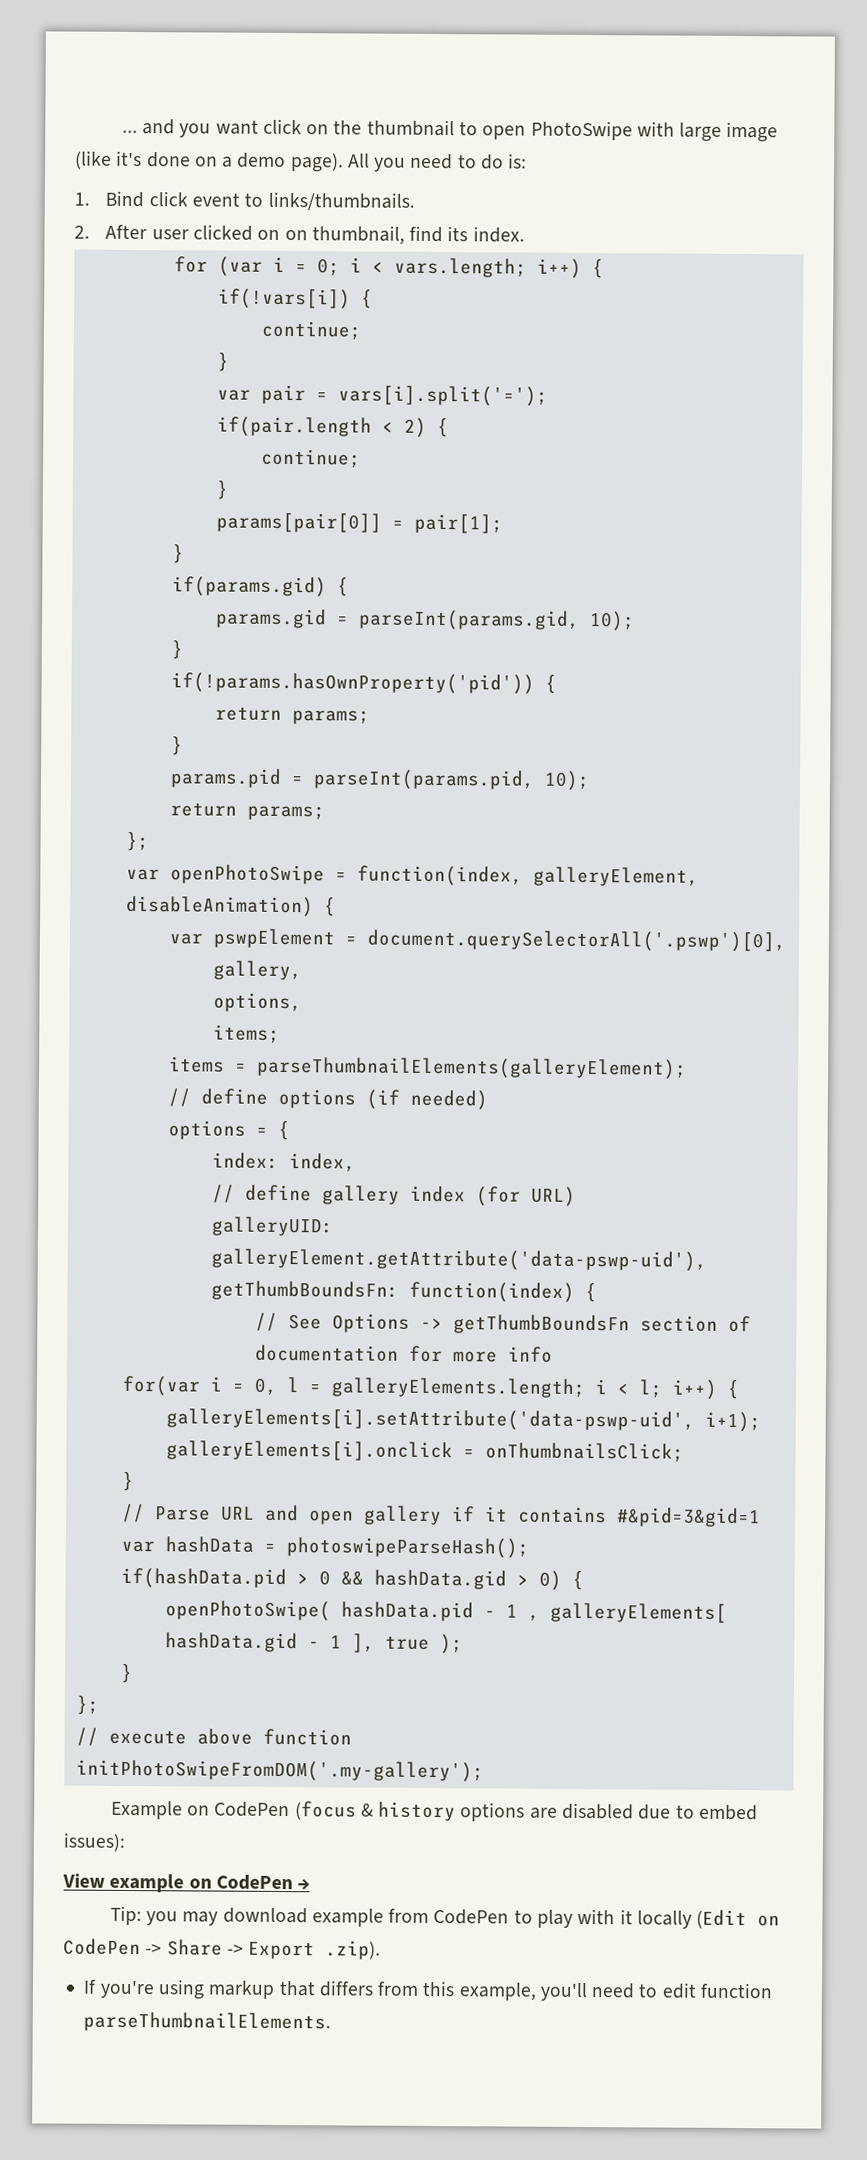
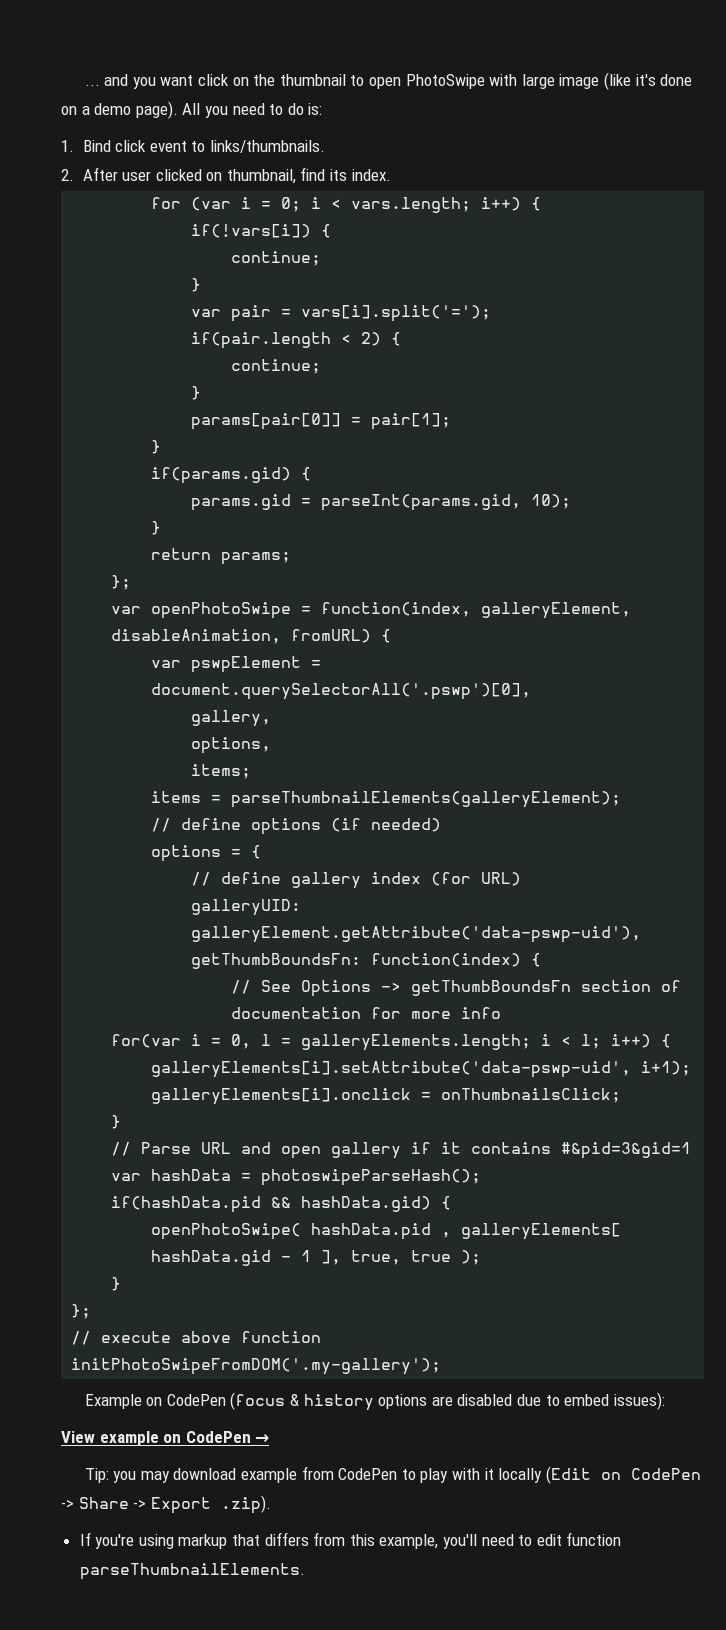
- 2. After user clicked on on thumbnail, find its index.
+ 2. After user clicked on thumbnail, find its index.
- if(!params.hasOwnProperty('pid')) {
- return params;
- }
- params.pid = parseInt(params.pid, 10);
- var openPhotoSwipe = function(index, galleryElement, disableAnimation) {
+ var openPhotoSwipe = function(index, galleryElement, disableAnimation, fromURL) {
- index: index,
- if(hashData.pid > 0 && hashData.gid > 0) {
+ if(hashData.pid && hashData.gid) {
- openPhotoSwipe( hashData.pid - 1 , galleryElements[ hashData.gid - 1 ], true );
+ openPhotoSwipe( hashData.pid , galleryElements[ hashData.gid - 1 ], true, true );

